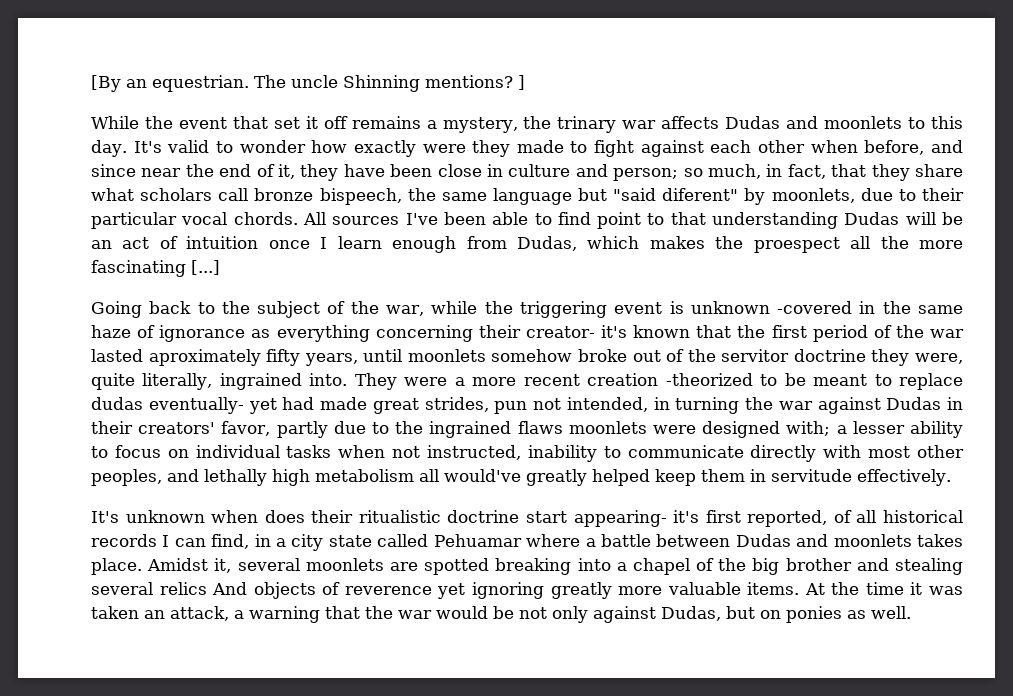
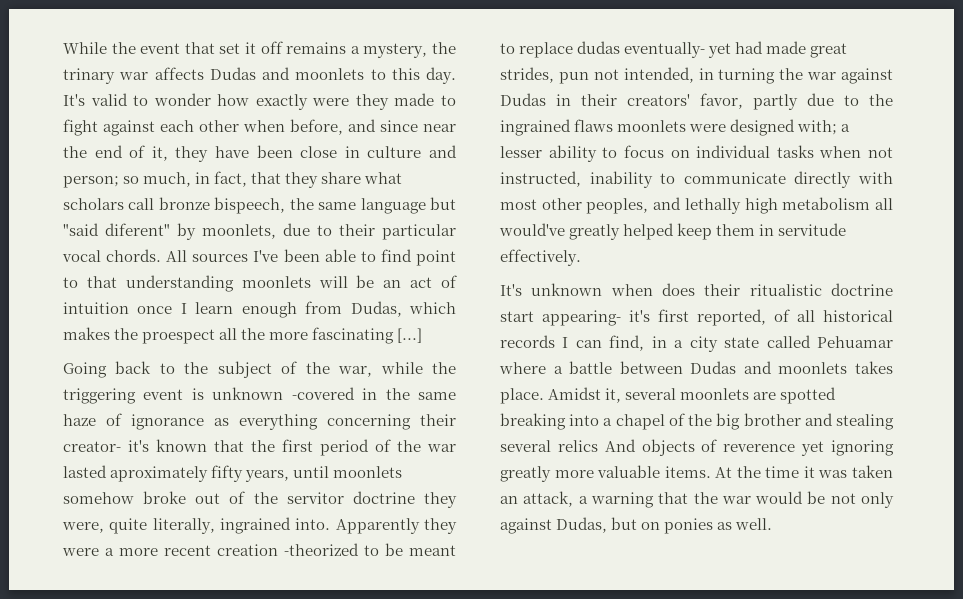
- [By an equestrian. The uncle Shinning mentions? ]
- All sources I've been able to find point to that understanding Dudas will be an act of intuition once I learn enough from Dudas, which makes the proespect all the more fascinating [...]
+ All sources I've been able to find point to that understanding moonlets will be an act of intuition once I learn enough from Dudas, which makes the proespect all the more fascinating [...]
- They were a more recent creation -theorized to be meant to replace dudas eventually- yet had made great strides, pun not intended, in turning the war against Dudas in their creators' favor, partly due to the ingrained flaws moonlets were designed with;
+ Apparently they were a more recent creation -theorized to be meant to replace dudas eventually- yet had made great strides, pun not intended, in turning the war against Dudas in their creators' favor, partly due to the ingrained flaws moonlets were designed with;

